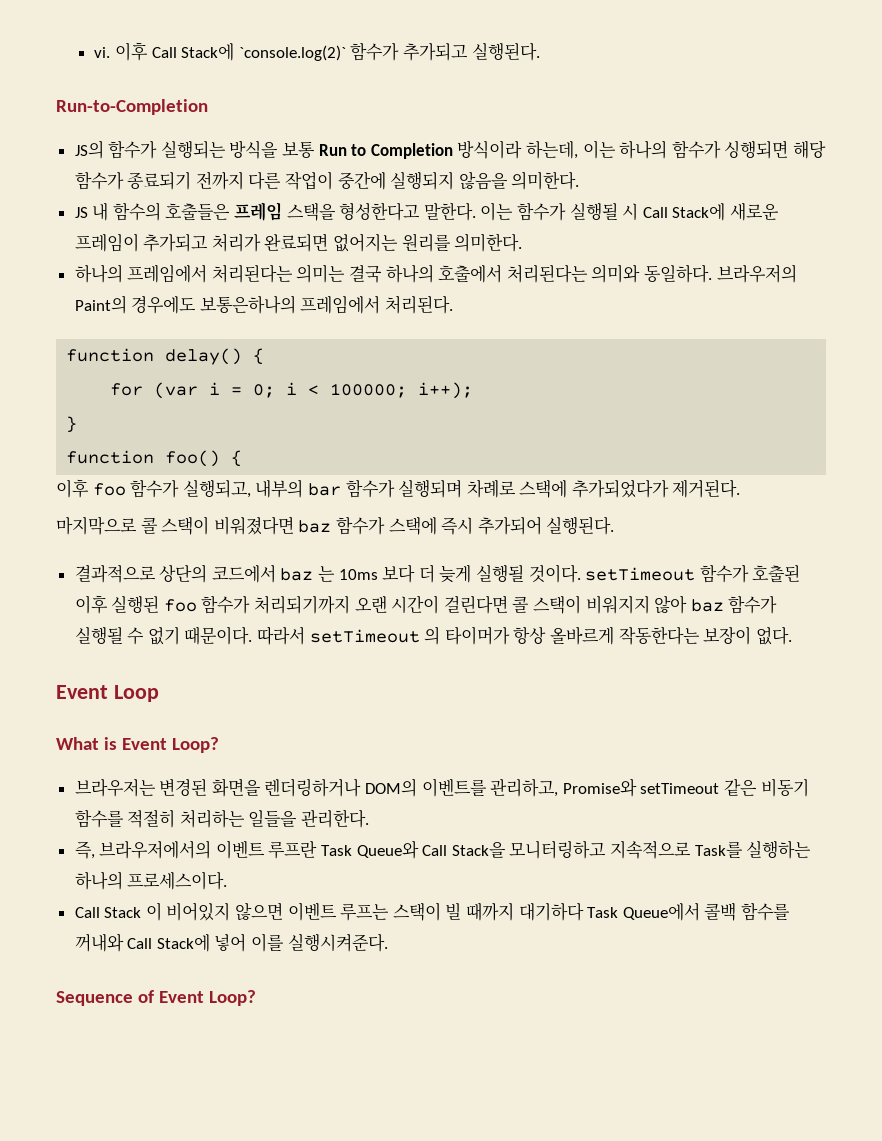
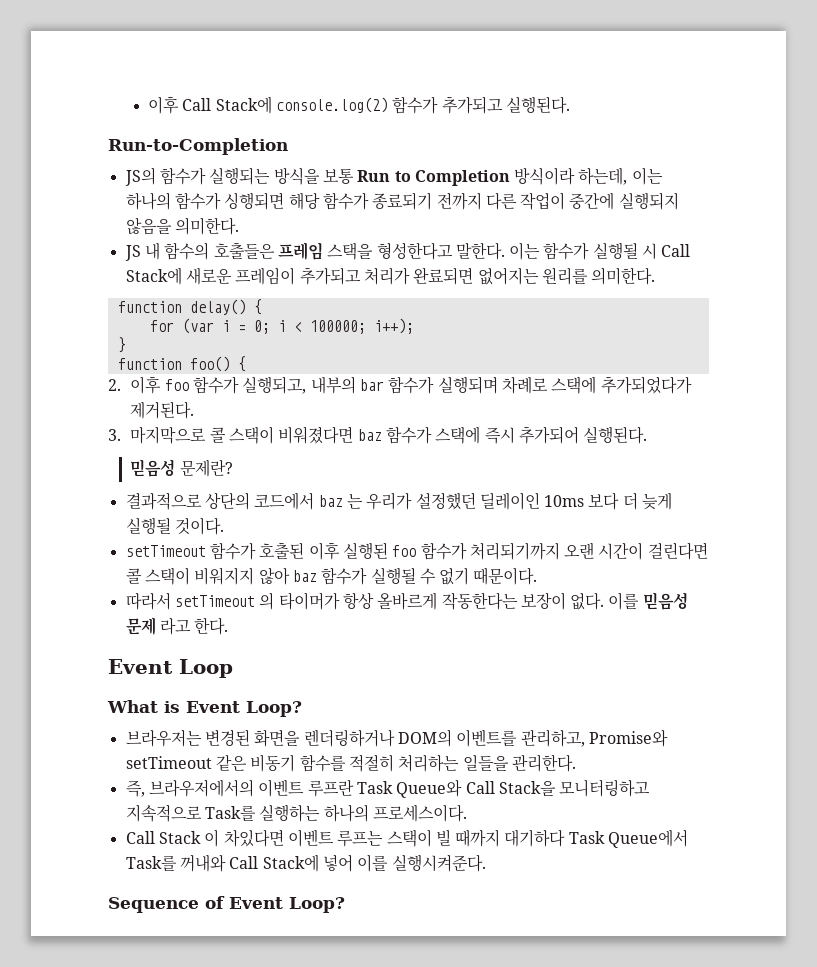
- vi. 이후 Call Stack에 `console.log(2)` 함수가 추가되고 실행된다.
+ 이후 Call Stack에 console.log(2) 함수가 추가되고 실행된다.
- 하나의 프레임에서 처리된다는 의미는 결국 하나의 호출에서 처리된다는 의미와 동일하다. 브라우저의 Paint의 경우에도 보통은하나의 프레임에서 처리된다.
- 이후 foo 함수가 실행되고, 내부의 bar 함수가 실행되며 차례로 스택에 추가되었다가 제거된다.
+ 2. 이후 foo 함수가 실행되고, 내부의 bar 함수가 실행되며 차례로 스택에 추가되었다가 제거된다.
- 마지막으로 콜 스택이 비워졌다면 baz 함수가 스택에 즉시 추가되어 실행된다.
+ 3. 마지막으로 콜 스택이 비워졌다면 baz 함수가 스택에 즉시 추가되어 실행된다.
+ 믿음성 문제란?
- 결과적으로 상단의 코드에서 baz 는 10ms 보다 더 늦게 실행될 것이다. setTimeout 함수가 호출된 이후 실행된 foo 함수가 처리되기까지 오랜 시간이 걸린다면 콜 스택이 비워지지 않아 baz 함수가 실행될 수 없기 때문이다. 따라서 setTimeout 의 타이머가 항상 올바르게 작동한다는 보장이 없다.
+ 결과적으로 상단의 코드에서 baz 는 우리가 설정했던 딜레이인 10ms 보다 더 늦게 실행될 것이다.
+ setTimeout 함수가 호출된 이후 실행된 foo 함수가 처리되기까지 오랜 시간이 걸린다면 콜 스택이 비워지지 않아 baz 함수가 실행될 수 없기 때문이다.
+ 따라서 setTimeout 의 타이머가 항상 올바르게 작동한다는 보장이 없다. 이를 믿음성 문제 라고 한다.
- Call Stack 이 비어있지 않으면 이벤트 루프는 스택이 빌 때까지 대기하다 Task Queue에서 콜백 함수를 꺼내와 Call Stack에 넣어 이를 실행시켜준다.
+ Call Stack 이 차있다면 이벤트 루프는 스택이 빌 때까지 대기하다 Task Queue에서 Task를 꺼내와 Call Stack에 넣어 이를 실행시켜준다.

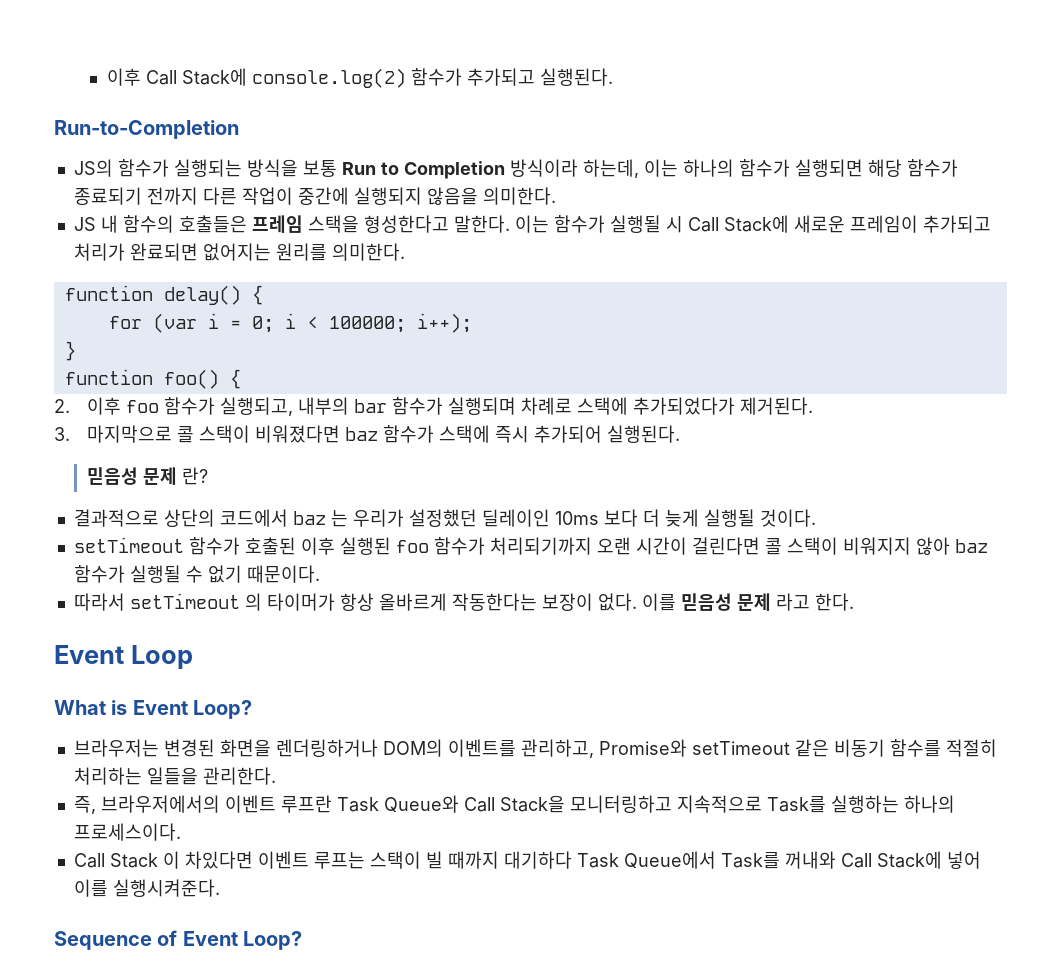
- JS의 함수가 실행되는 방식을 보통 Run to Completion 방식이라 하는데, 이는 하나의 함수가 싱행되면 해당 함수가 종료되기 전까지 다른 작업이 중간에 실행되지 않음을 의미한다.
+ JS의 함수가 실행되는 방식을 보통 Run to Completion 방식이라 하는데, 이는 하나의 함수가 실행되면 해당 함수가 종료되기 전까지 다른 작업이 중간에 실행되지 않음을 의미한다.
- 믿음성 문제란?
+ 믿음성 문제 란?

